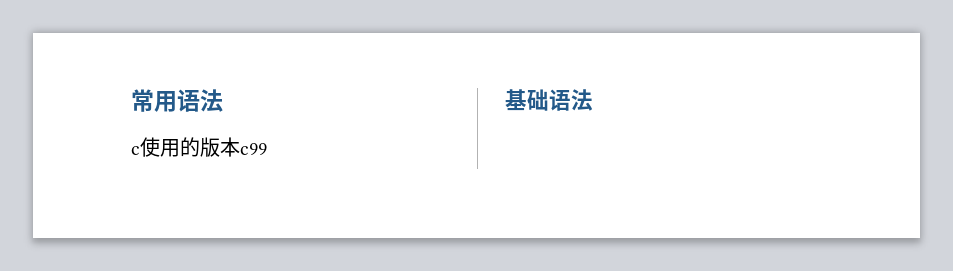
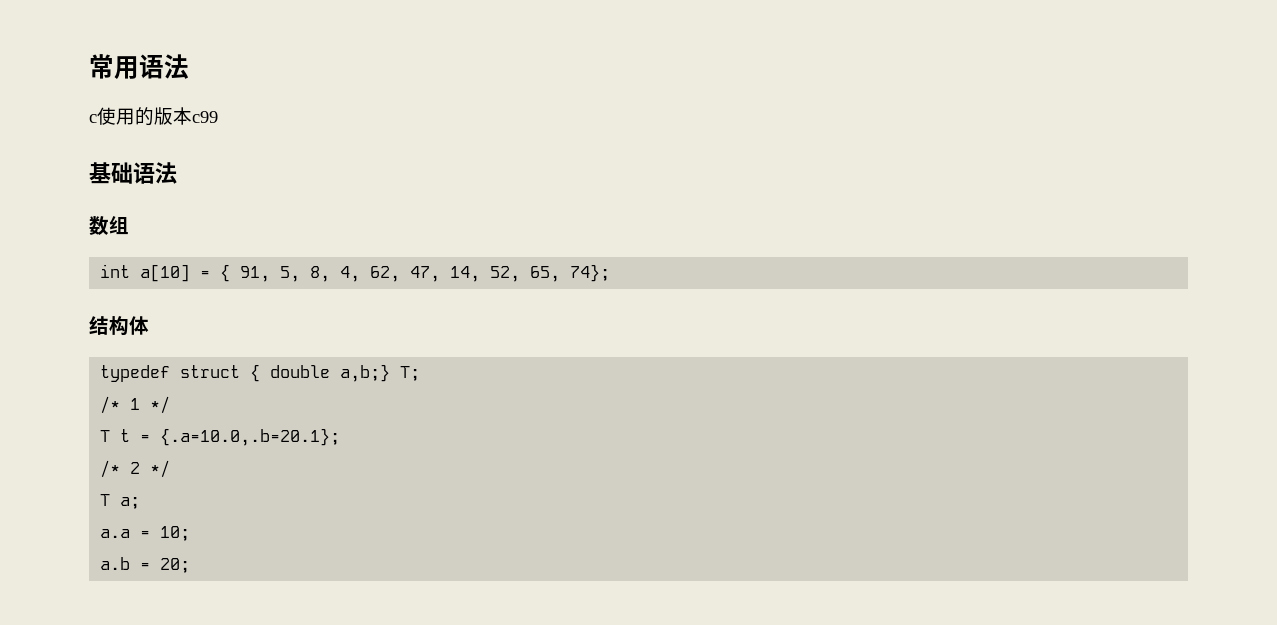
+ 数组
+ int a[10] = { 91, 5, 8, 4, 62, 47, 14, 52, 65, 74};
+ 结构体
+ typedef struct { double a,b;} T;
+ /* 1 */
+ T t = {.a=10.0,.b=20.1};
+ /* 2 */
+ T a;
+ a.a = 10;
+ a.b = 20;

